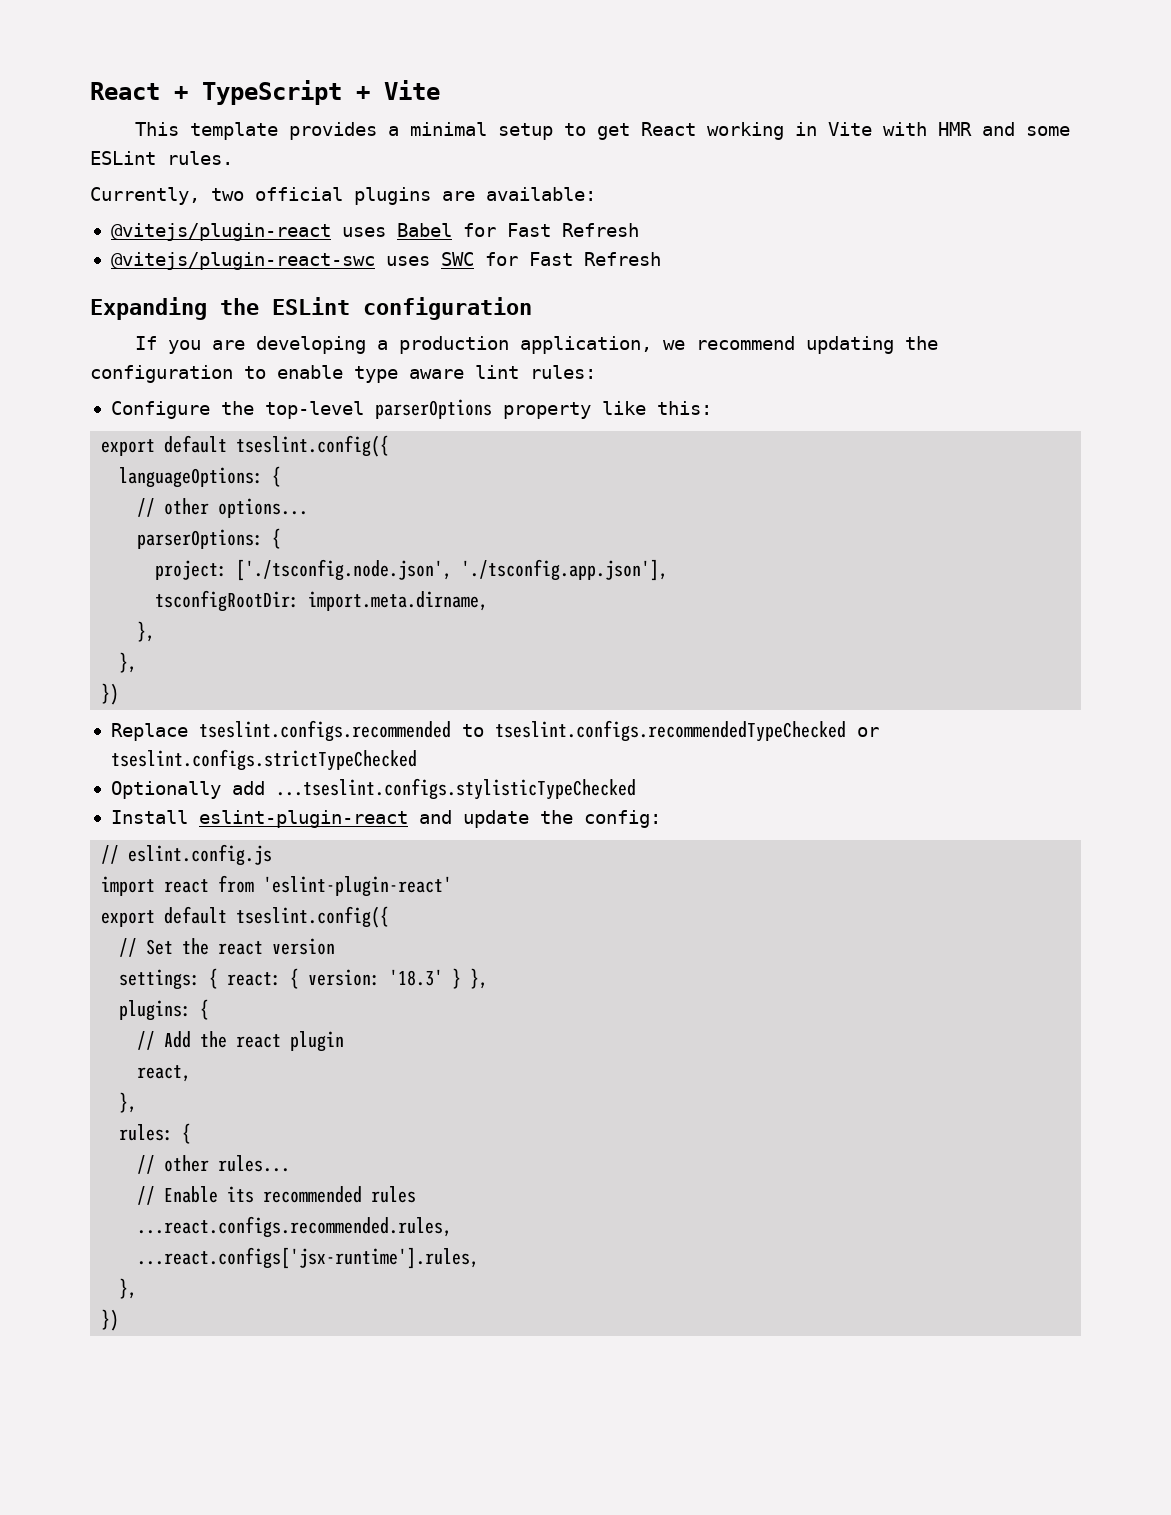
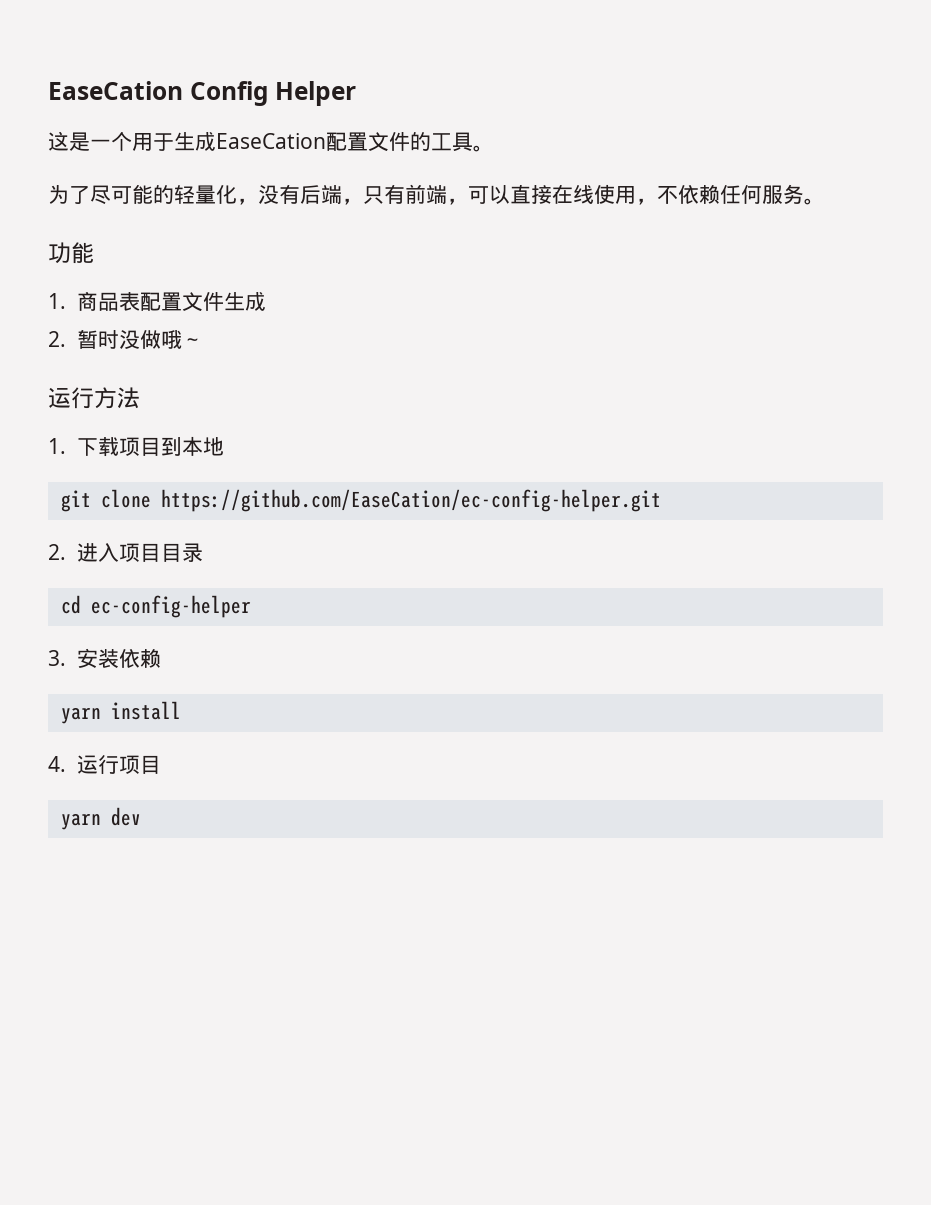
- React + TypeScript + Vite
- This template provides a minimal setup to get React working in Vite with HMR and some ESLint rules.
- Currently, two official plugins are available:
- @vitejs/plugin-react uses Babel for Fast Refresh
- @vitejs/plugin-react-swc uses SWC for Fast Refresh
- Expanding the ESLint configuration
- If you are developing a production application, we recommend updating the configuration to enable type aware lint rules:
- Configure the top-level parserOptions property like this:
- export default tseslint.config({
- languageOptions: {
- // other options...
- parserOptions: {
- project: ['./tsconfig.node.json', './tsconfig.app.json'],
- tsconfigRootDir: import.meta.dirname,
- },
- },
- })
- Replace tseslint.configs.recommended to tseslint.configs.recommendedTypeChecked or tseslint.configs.strictTypeChecked
- Optionally add ...tseslint.configs.stylisticTypeChecked
- Install eslint-plugin-react and update the config:
- // eslint.config.js
- import react from 'eslint-plugin-react'
- export default tseslint.config({
- // Set the react version
- settings: { react: { version: '18.3' } },
- plugins: {
- // Add the react plugin
- react,
- },
- rules: {
- // other rules...
- // Enable its recommended rules
- ...react.configs.recommended.rules,
- ...react.configs['jsx-runtime'].rules,
- },
- })
+ EaseCation Config Helper
+ 这是一个用于生成EaseCation配置文件的工具。
+ 为了尽可能的轻量化，没有后端，只有前端，可以直接在线使用，不依赖任何服务。
+ 功能
+ 1.商品表配置文件生成
+ 2.暂时没做哦～
+ 运行方法
+ 1.下载项目到本地
+ git clone https://github.com/EaseCation/ec-config-helper.git
+ 2.进入项目目录
+ cd ec-config-helper
+ 3.安装依赖
+ yarn install
+ 4.运行项目
+ yarn dev

